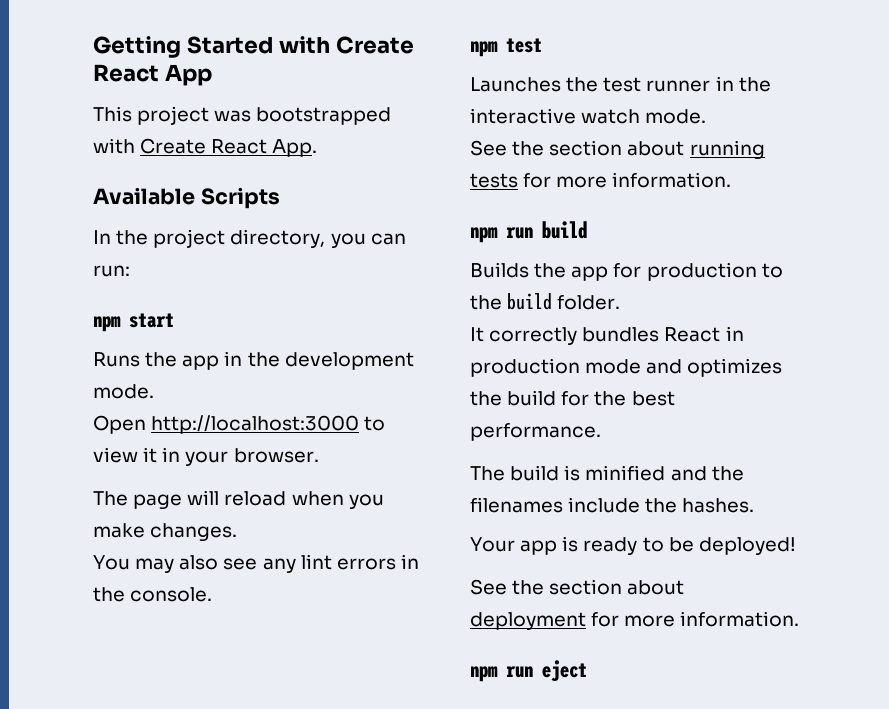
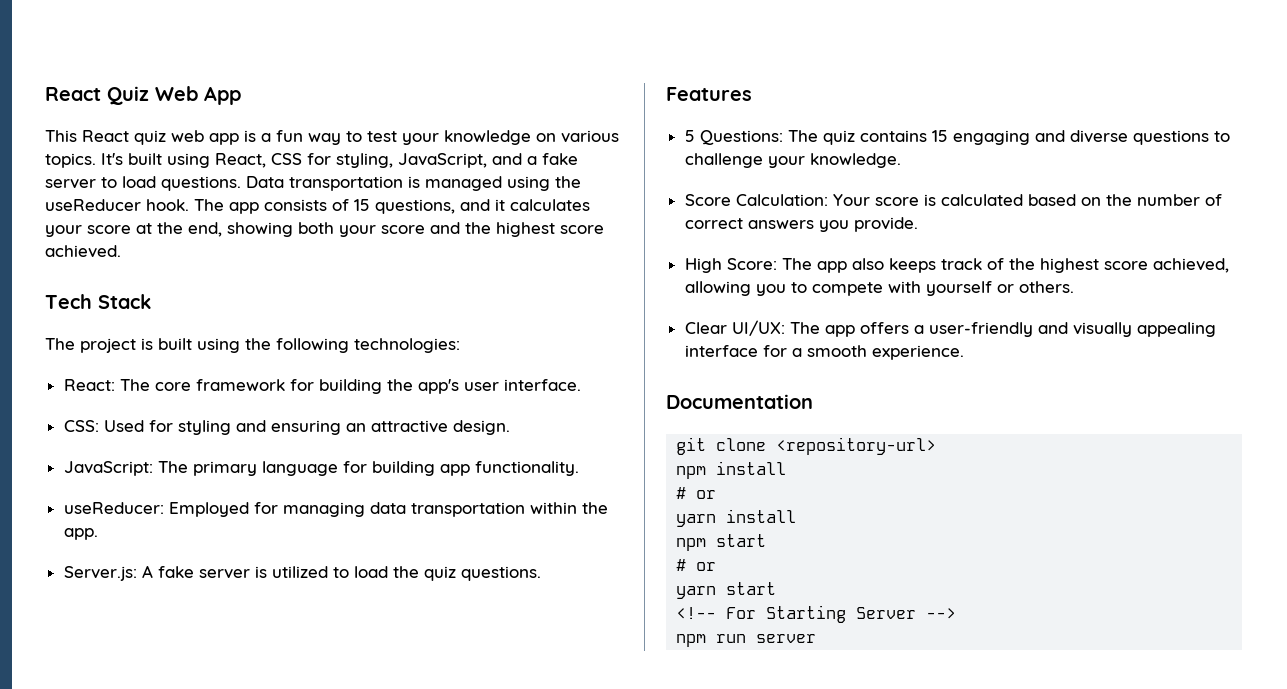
- Getting Started with Create React App
- This project was bootstrapped with Create React App.
- Available Scripts
- In the project directory, you can run:
+ React Quiz Web App
+ This React quiz web app is a fun way to test your knowledge on various topics. It's built using React, CSS for styling, JavaScript, and a fake server to load questions. Data transportation is managed using the useReducer hook. The app consists of 15 questions, and it calculates your score at the end, showing both your score and the highest score achieved.
+ Tech Stack
+ The project is built using the following technologies:
+ React: The core framework for building the app's user interface.
+ CSS: Used for styling and ensuring an attractive design.
+ JavaScript: The primary language for building app functionality.
+ useReducer: Employed for managing data transportation within the app.
+ Server.js: A fake server is utilized to load the quiz questions.
+ Features
+ 5 Questions: The quiz contains 15 engaging and diverse questions to challenge your knowledge.
+ Score Calculation: Your score is calculated based on the number of correct answers you provide.
+ High Score: The app also keeps track of the highest score achieved, allowing you to compete with yourself or others.
+ Clear UI/UX: The app offers a user-friendly and visually appealing interface for a smooth experience.
+ Documentation
+ git clone <repository-url>
+ npm install
+ # or
+ yarn install
  npm start
- Runs the app in the development mode.
- Open http://localhost:3000 to view it in your browser.
- The page will reload when you make changes.
- You may also see any lint errors in the console.
- npm test
- Launches the test runner in the interactive watch mode.
- See the section about running tests for more information.
- npm run build
- Builds the app for production to the build folder.
- It correctly bundles React in production mode and optimizes the build for the best performance.
- The build is minified and the filenames include the hashes.
- Your app is ready to be deployed!
- See the section about deployment for more information.
- npm run eject
+ # or
+ yarn start
+ <!-- For Starting Server -->
+ npm run server

